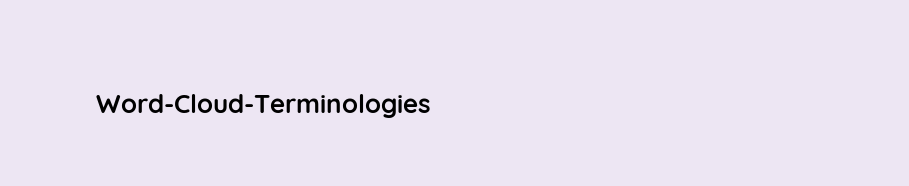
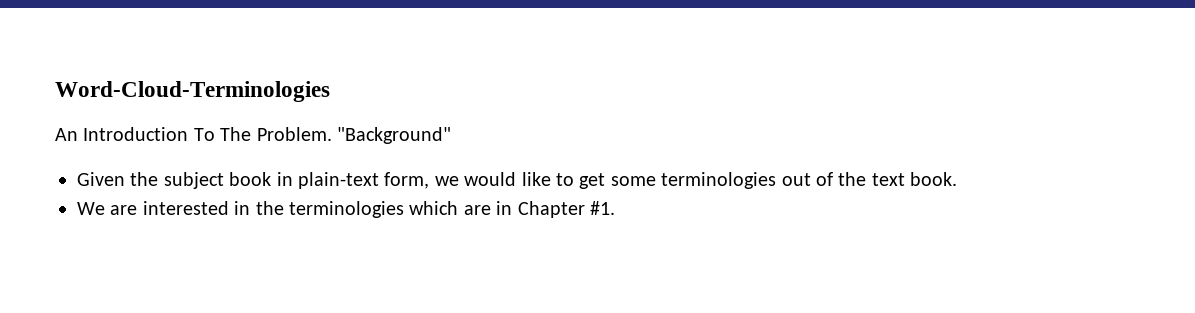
+ An Introduction To The Problem. "Background"
+ Given the subject book in plain-text form, we would like to get some terminologies out of the text book.
+ We are interested in the terminologies which are in Chapter #1.

